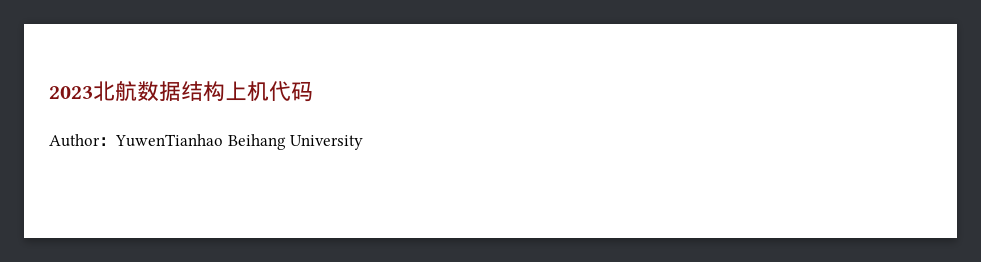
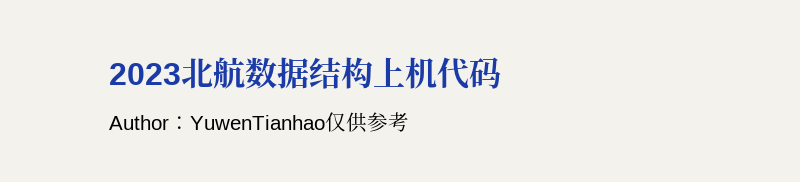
- Author：YuwenTianhao Beihang University
+ Author：YuwenTianhao仅供参考

